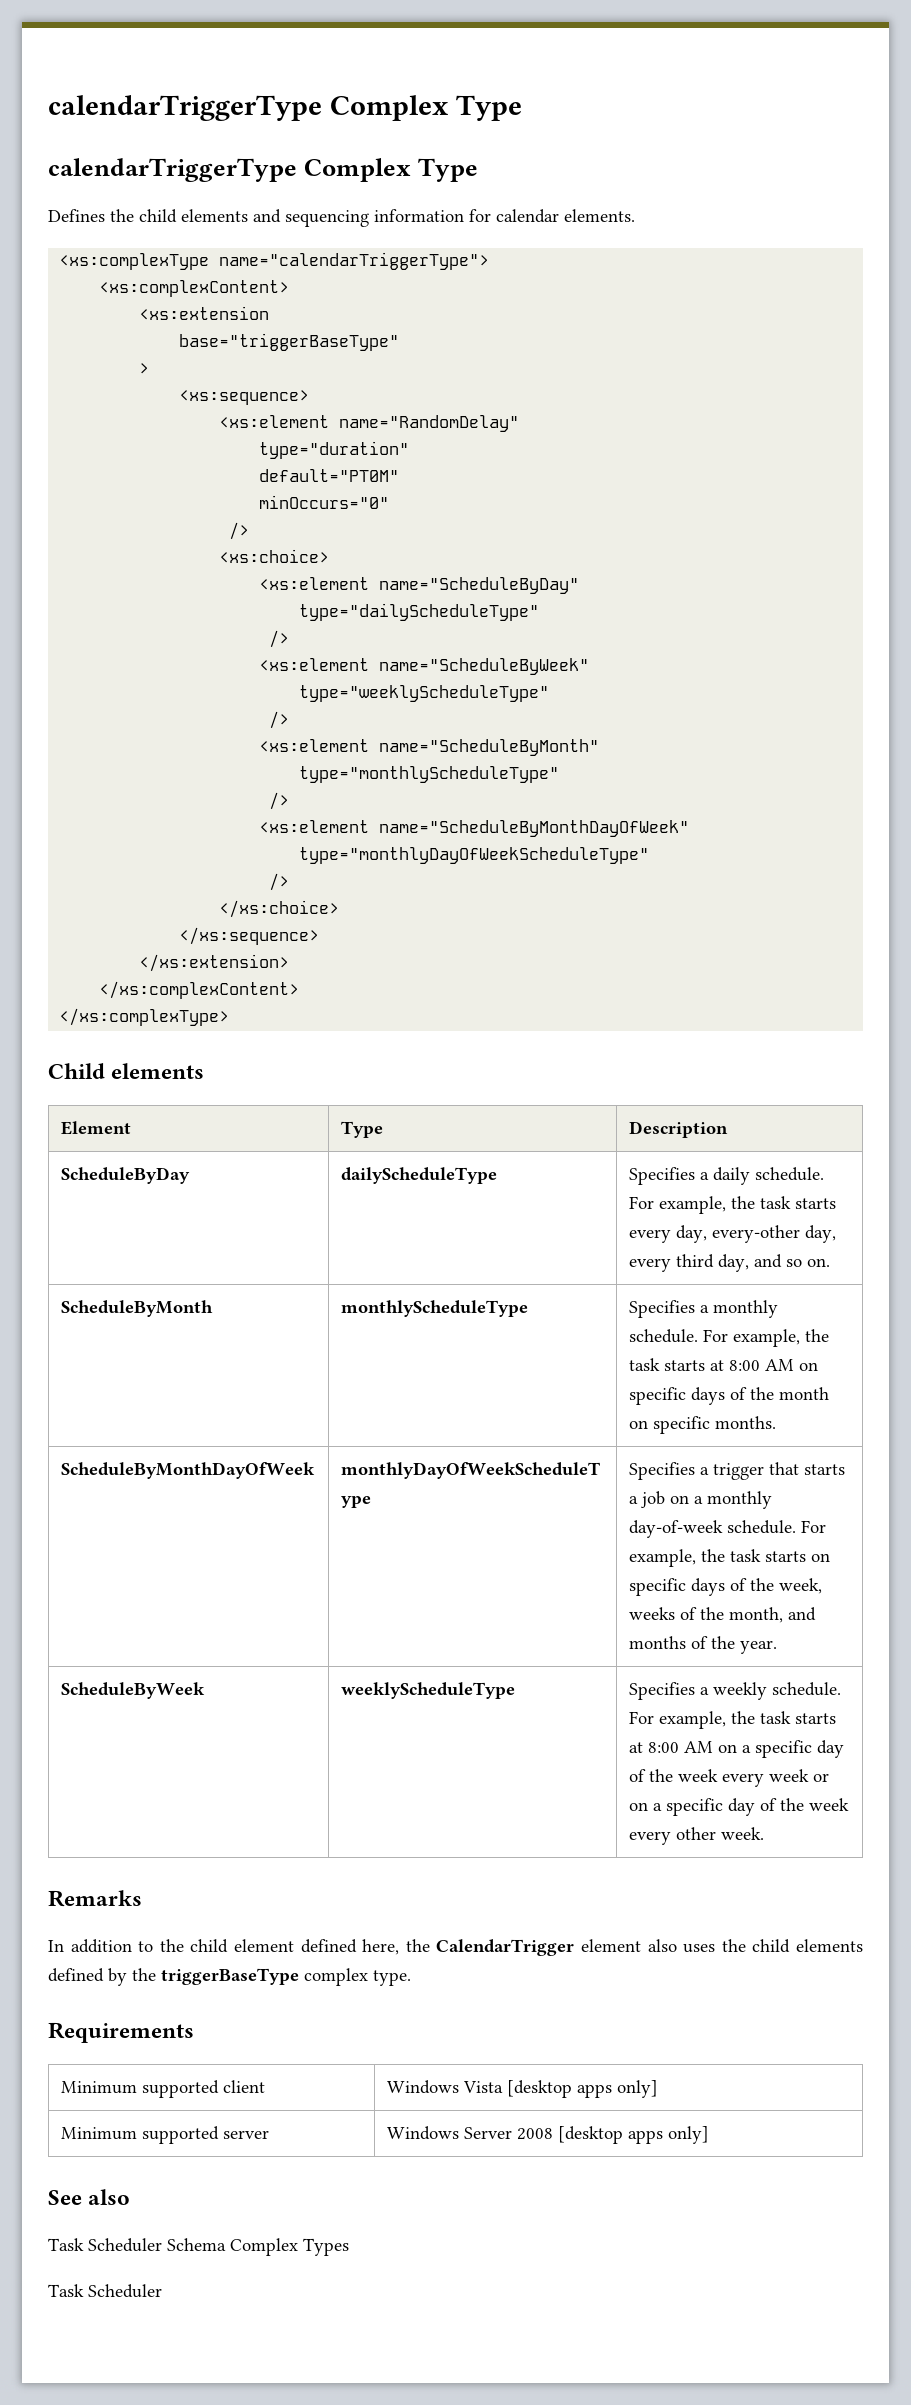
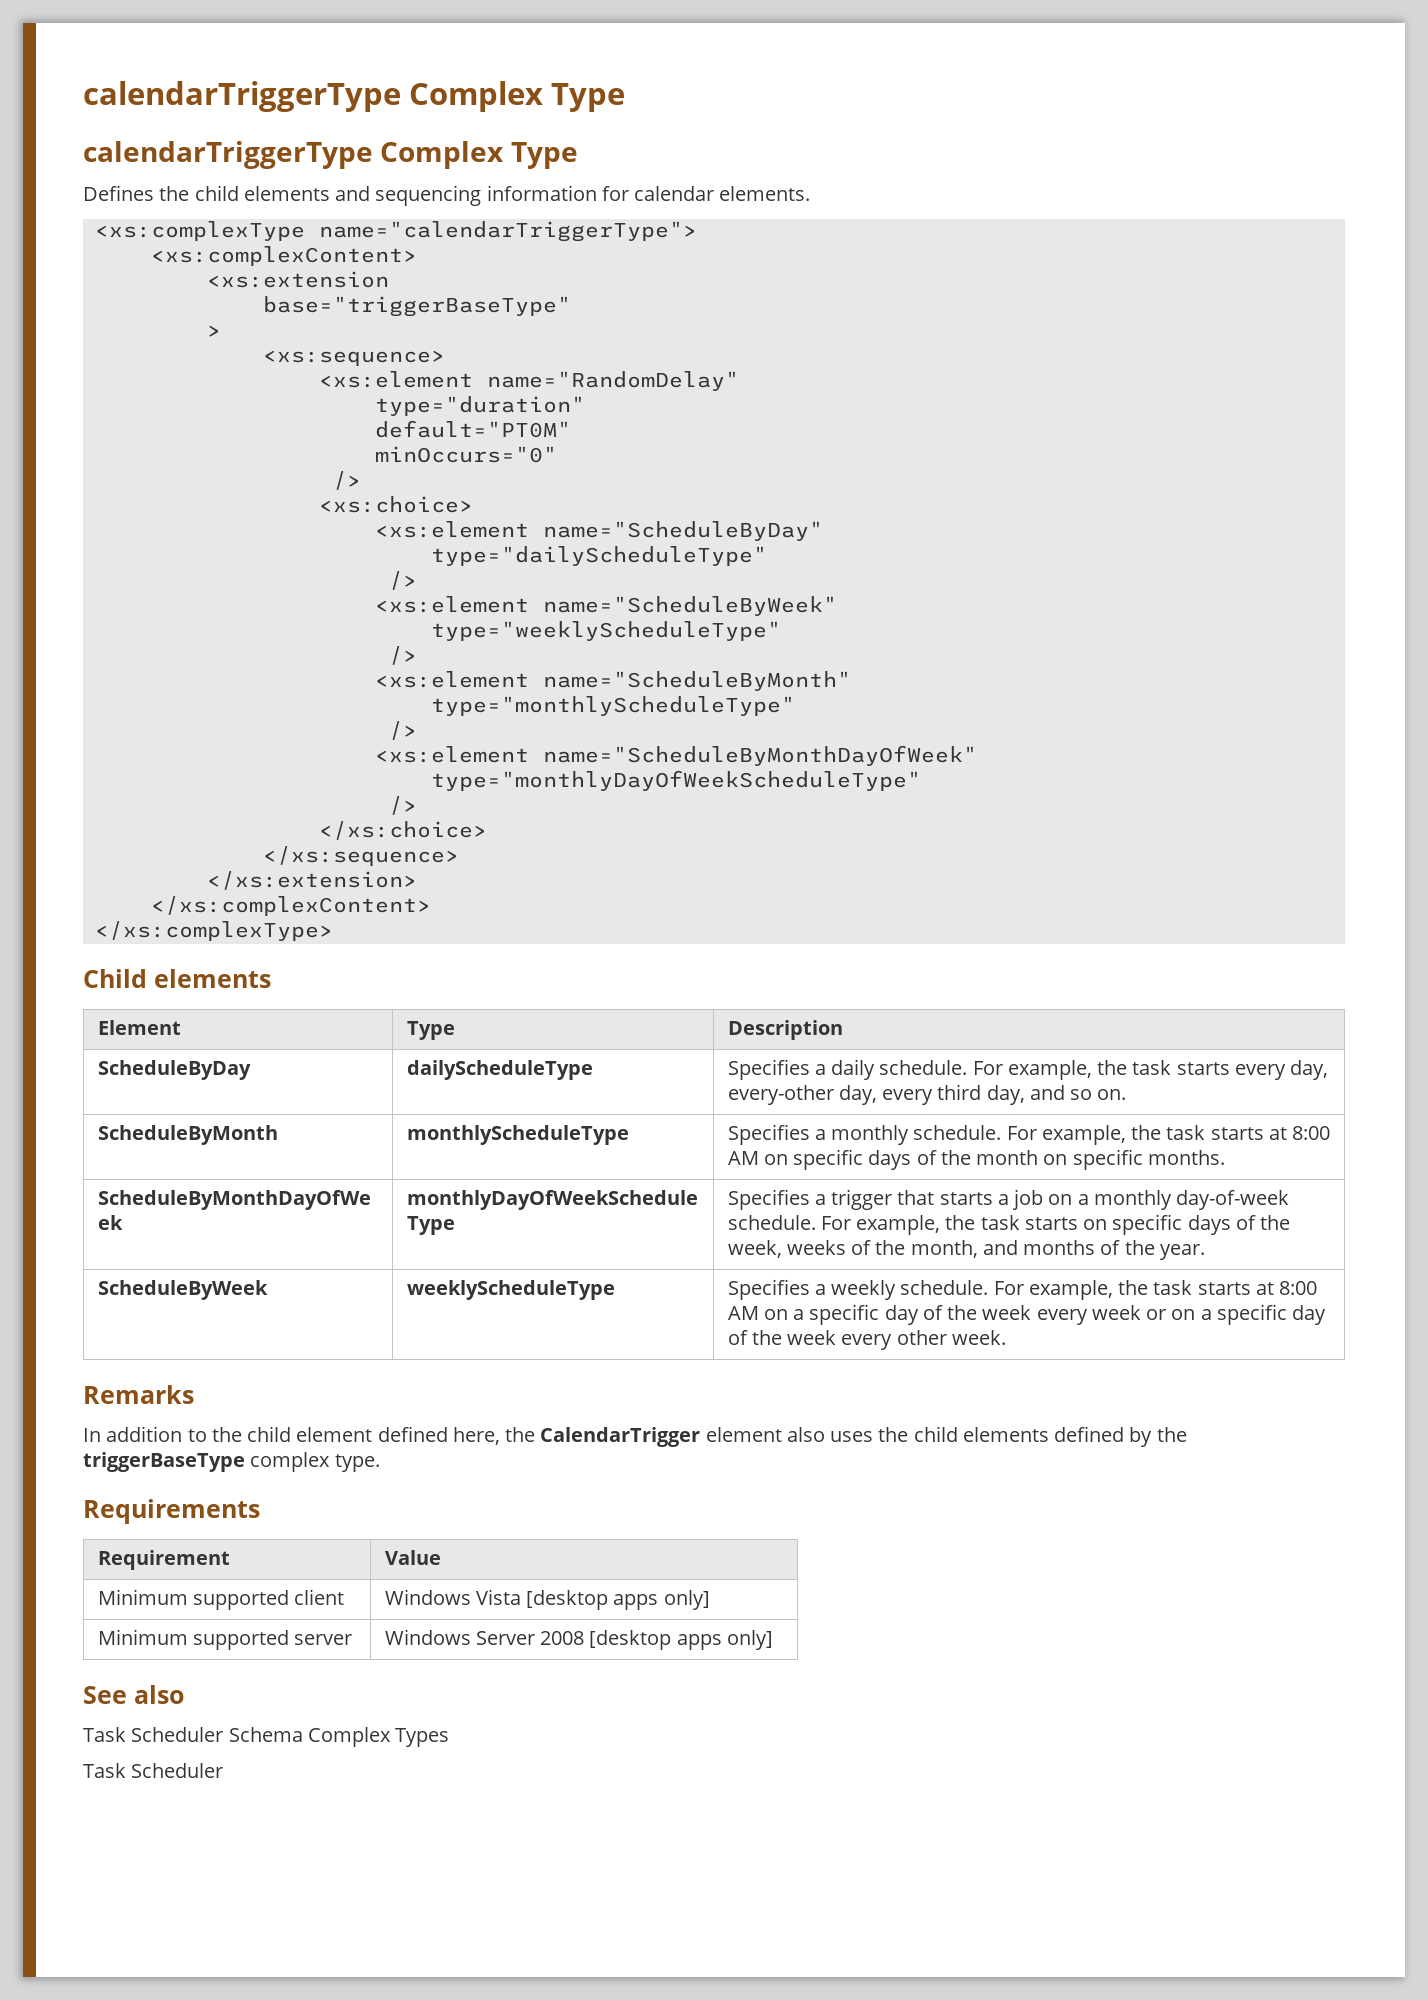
+ Requirement | Value

